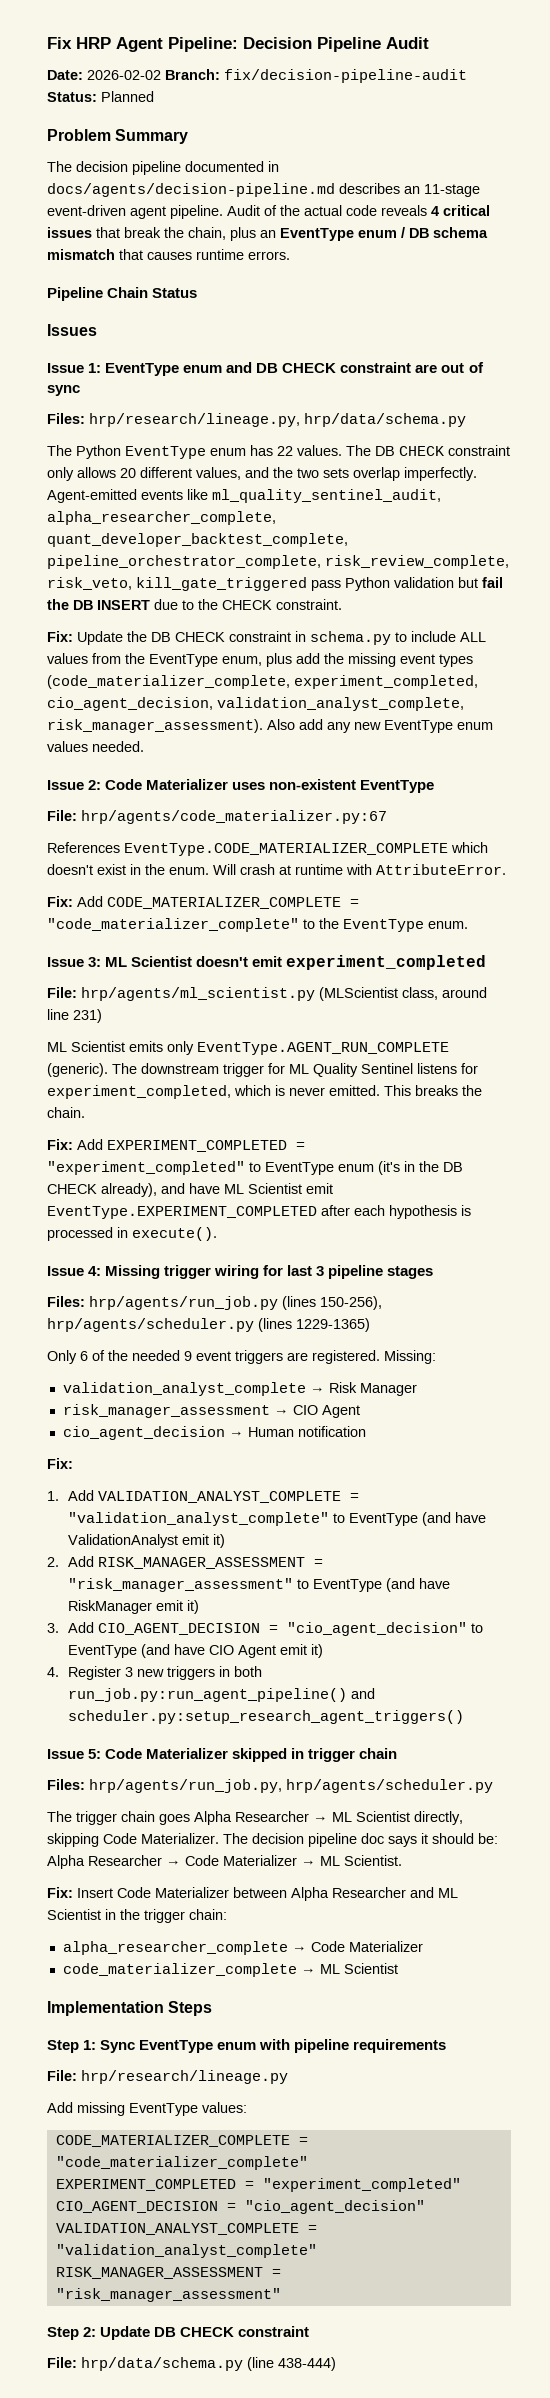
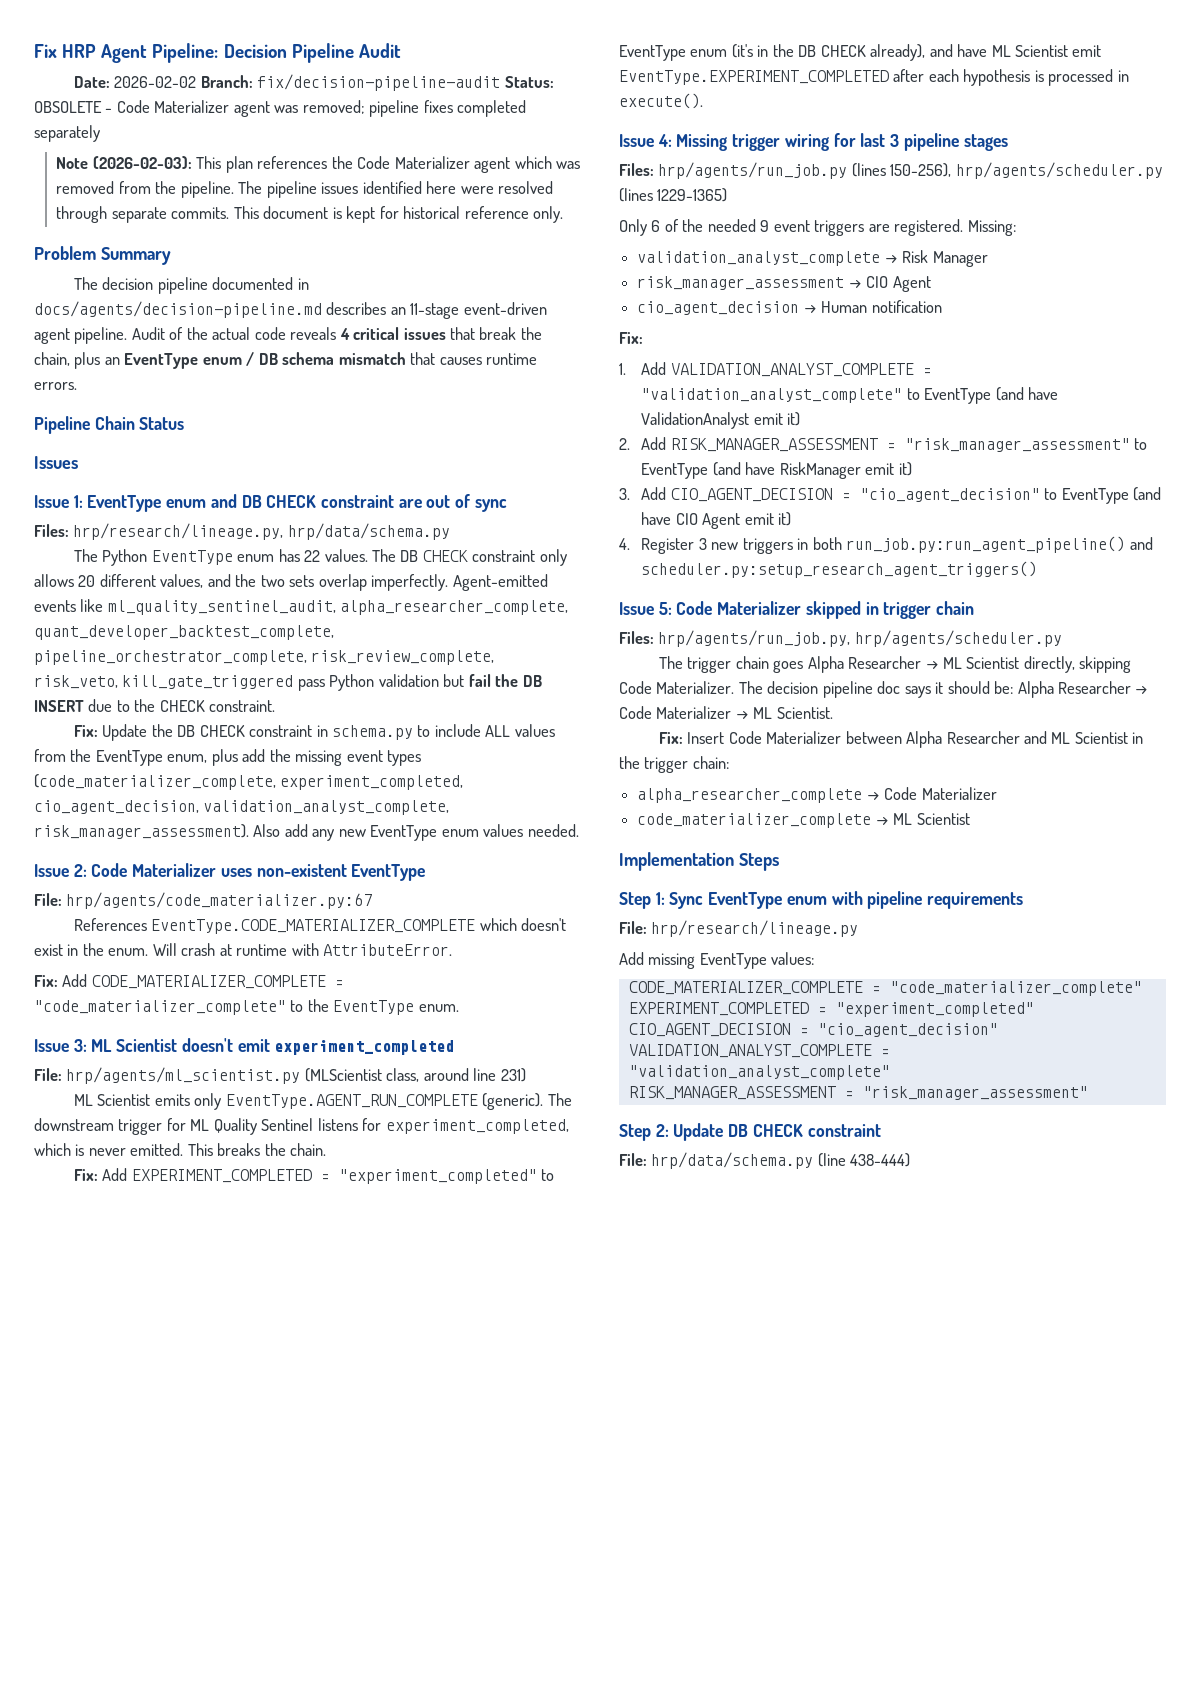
- Date: 2026-02-02 Branch: fix/decision-pipeline-audit Status: Planned
+ Date: 2026-02-02 Branch: fix/decision-pipeline-audit Status: OBSOLETE - Code Materializer agent was removed; pipeline fixes completed separately
+ Note (2026-02-03): This plan references the Code Materializer agent which was removed from the pipeline. The pipeline issues identified here were resolved through separate commits. This document is kept for historical reference only.

